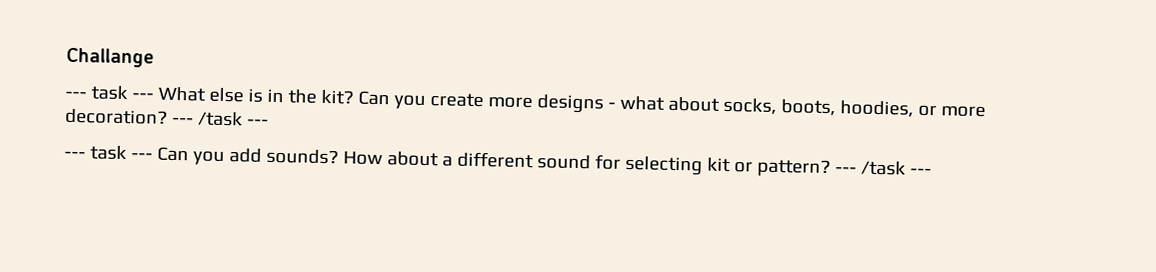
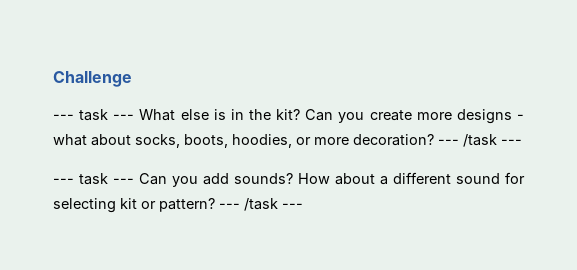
- Challange
+ Challenge

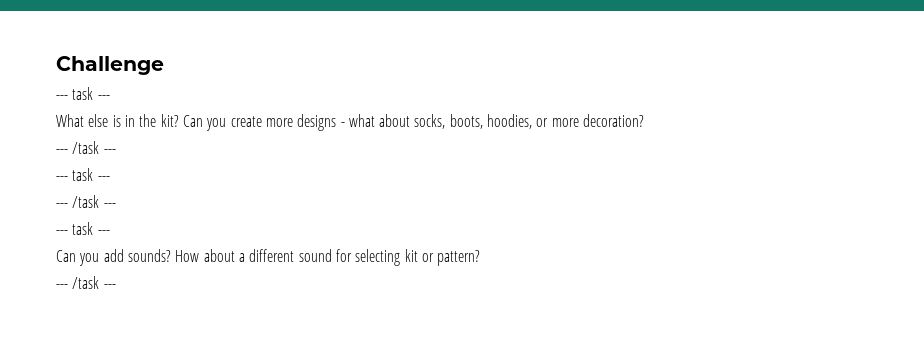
  Challenge
- --- task --- What else is in the kit?
+ --- task ---
+ What else is in the kit?
- Can you create more designs - what about socks, boots, hoodies, or more decoration? --- /task ---
- --- task --- Can you add sounds?
+ Can you create more designs - what about socks, boots, hoodies, or more decoration?
+ --- /task ---
+ --- task ---
+ --- /task ---
+ --- task ---
+ Can you add sounds?
- How about a different sound for selecting kit or pattern? --- /task ---
+ How about a different sound for selecting kit or pattern?
+ --- /task ---

